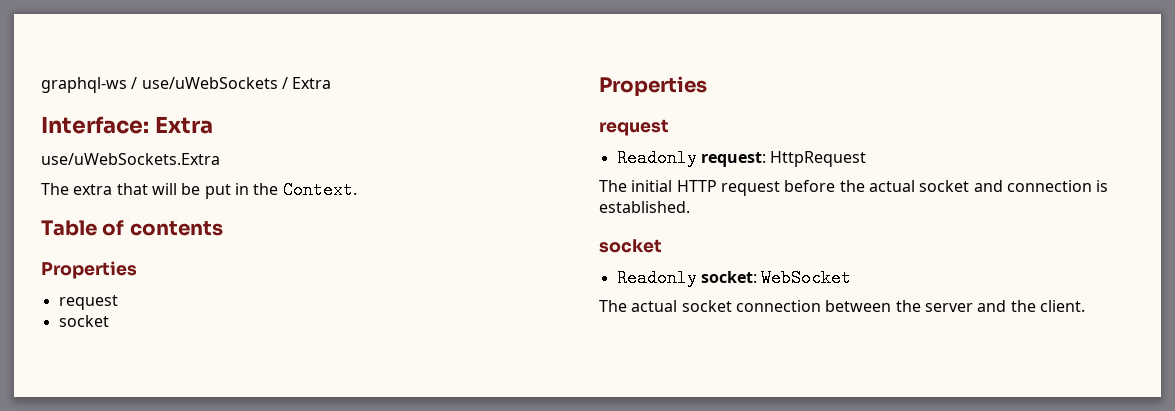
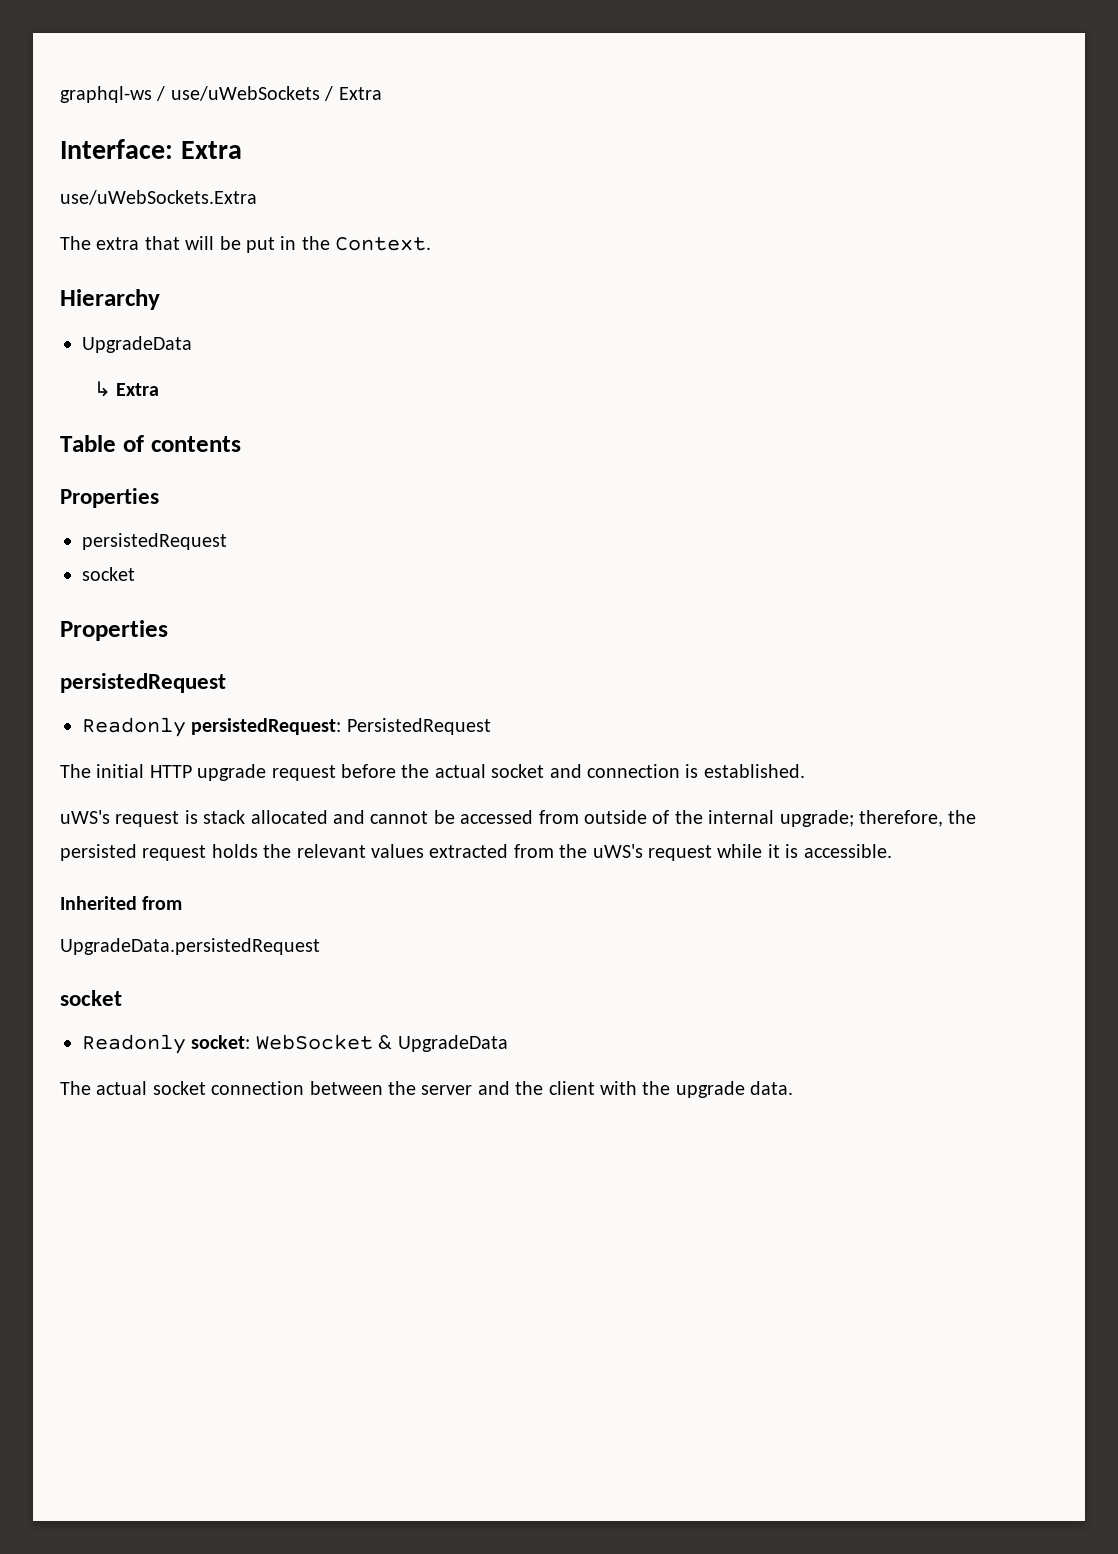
+ Hierarchy
+ UpgradeData
+ ↳ Extra
  Table of contents
  Properties
- request
+ persistedRequest
  socket
  Properties
- request
- Readonly request: HttpRequest
+ persistedRequest
+ Readonly persistedRequest: PersistedRequest
- The initial HTTP request before the actual socket and connection is established.
+ The initial HTTP upgrade request before the actual socket and connection is established.
+ uWS's request is stack allocated and cannot be accessed from outside of the internal upgrade; therefore, the persisted request holds the relevant values extracted from the uWS's request while it is accessible.
+ Inherited from
+ UpgradeData.persistedRequest
- Readonly socket: WebSocket
+ Readonly socket: WebSocket & UpgradeData
- The actual socket connection between the server and the client.
+ The actual socket connection between the server and the client with the upgrade data.

